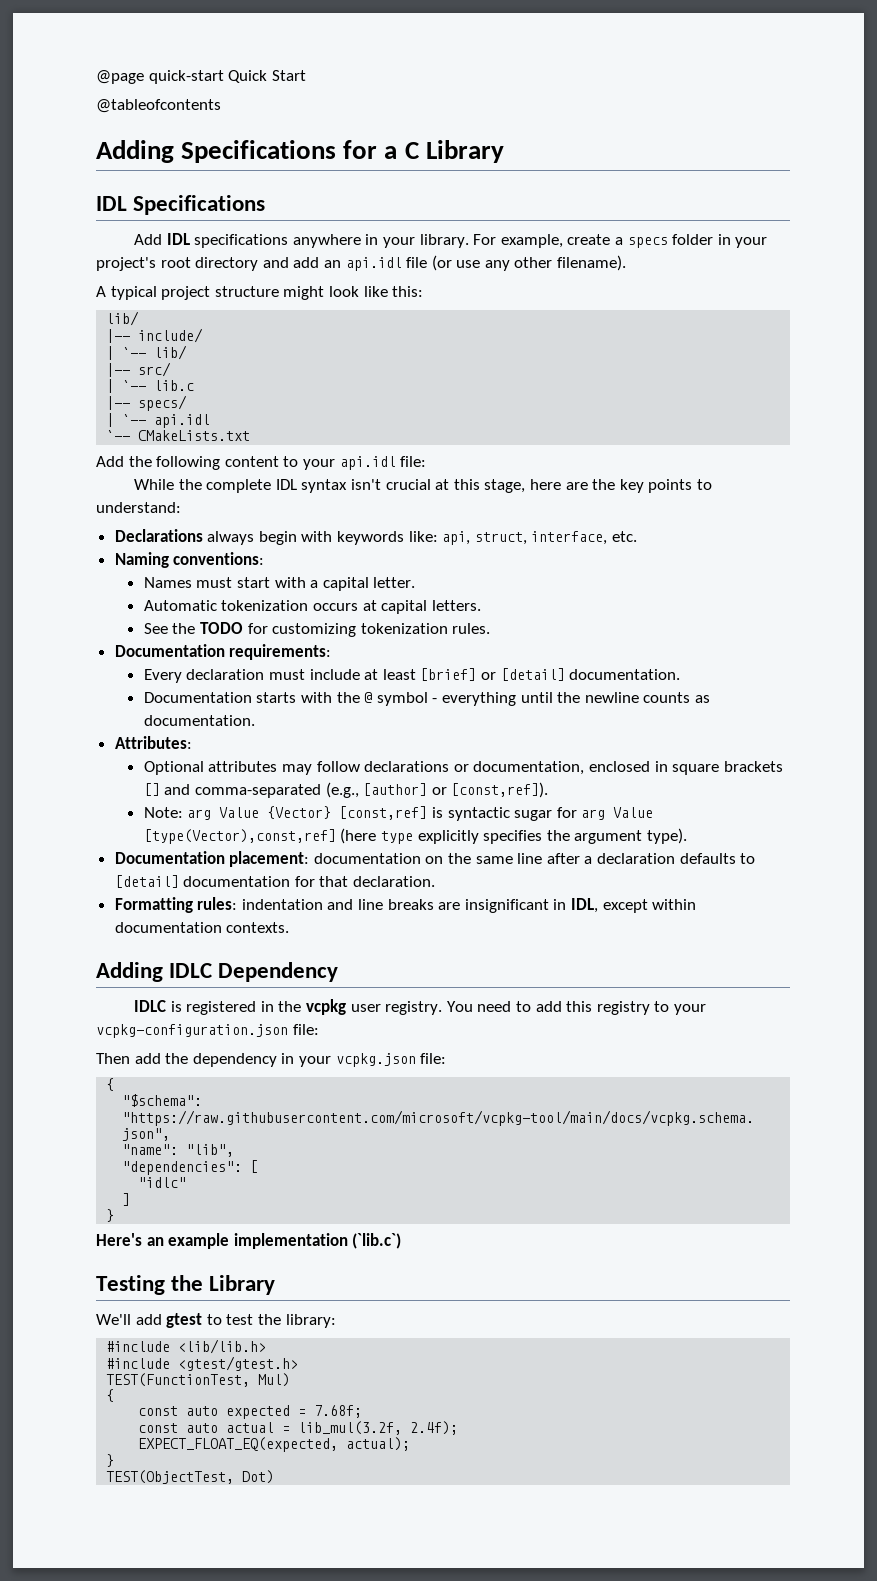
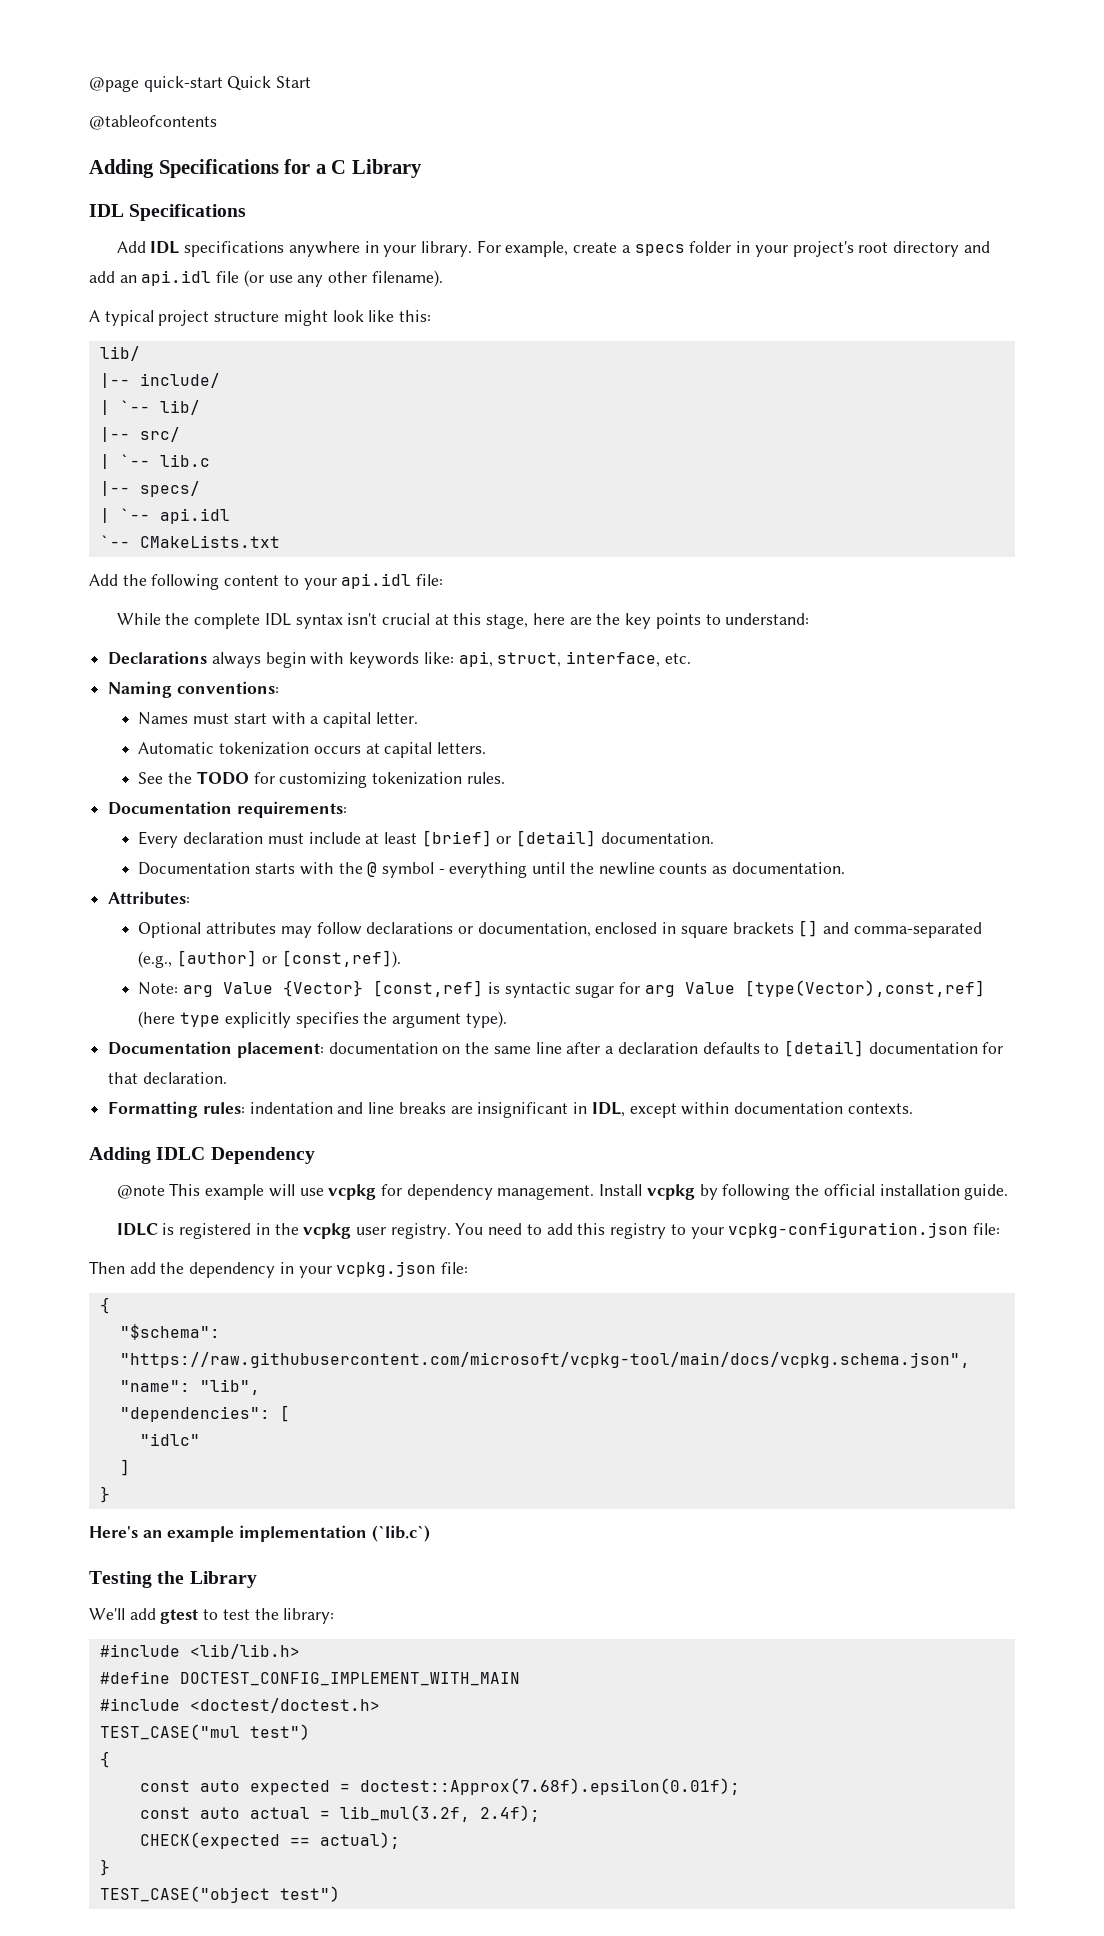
+ @note This example will use vcpkg for dependency management. Install vcpkg by following the official installation guide.
- #include <gtest/gtest.h>
- TEST(FunctionTest, Mul)
+ #define DOCTEST_CONFIG_IMPLEMENT_WITH_MAIN
+ #include <doctest/doctest.h>
+ TEST_CASE("mul test")
- const auto expected = 7.68f;
+ const auto expected = doctest::Approx(7.68f).epsilon(0.01f);
- EXPECT_FLOAT_EQ(expected, actual);
+ CHECK(expected == actual);
- TEST(ObjectTest, Dot)
+ TEST_CASE("object test")

